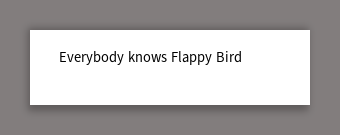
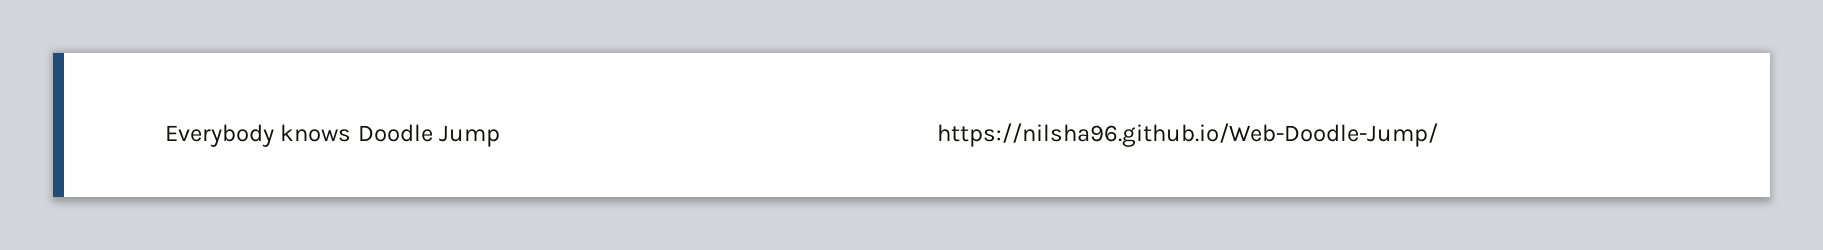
- Everybody knows Flappy Bird
+ Everybody knows Doodle Jump https://nilsha96.github.io/Web-Doodle-Jump/

